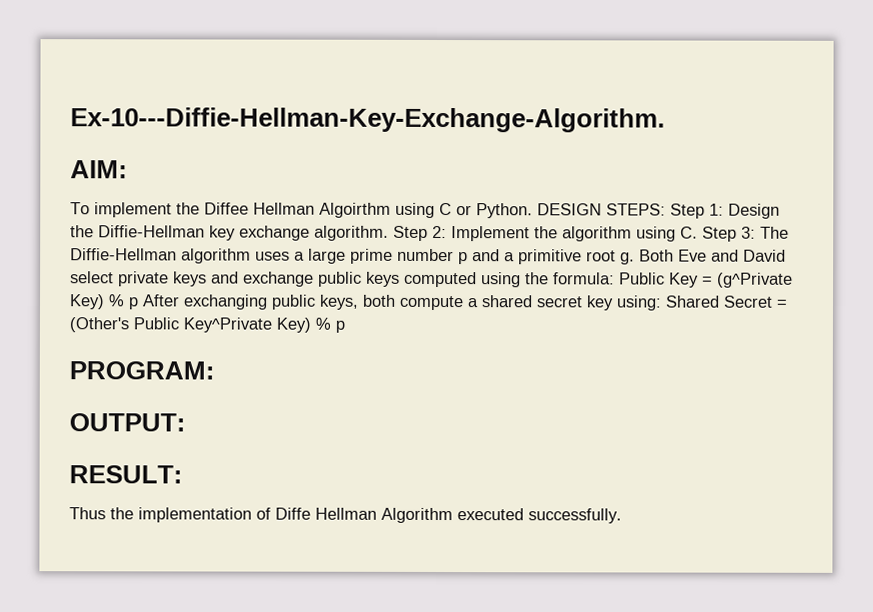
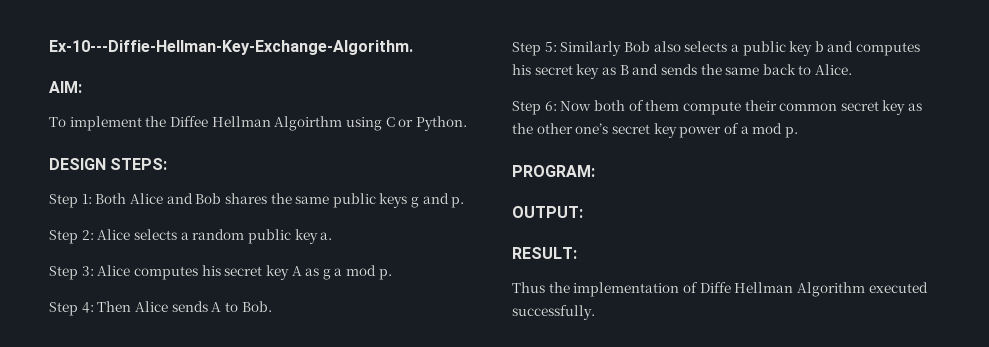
- To implement the Diffee Hellman Algoirthm using C or Python. DESIGN STEPS: Step 1: Design the Diffie-Hellman key exchange algorithm. Step 2: Implement the algorithm using C. Step 3: The Diffie-Hellman algorithm uses a large prime number p and a primitive root g. Both Eve and David select private keys and exchange public keys computed using the formula: Public Key = (g^Private Key) % p After exchanging public keys, both compute a shared secret key using: Shared Secret = (Other's Public Key^Private Key) % p
+ To implement the Diffee Hellman Algoirthm using C or Python.
+ DESIGN STEPS:
+ Step 1: Both Alice and Bob shares the same public keys g and p.
+ Step 2: Alice selects a random public key a.
+ Step 3: Alice computes his secret key A as g a mod p.
+ Step 4: Then Alice sends A to Bob.
+ Step 5: Similarly Bob also selects a public key b and computes his secret key as B and sends the same back to Alice.
+ Step 6: Now both of them compute their common secret key as the other one’s secret key power of a mod p.

